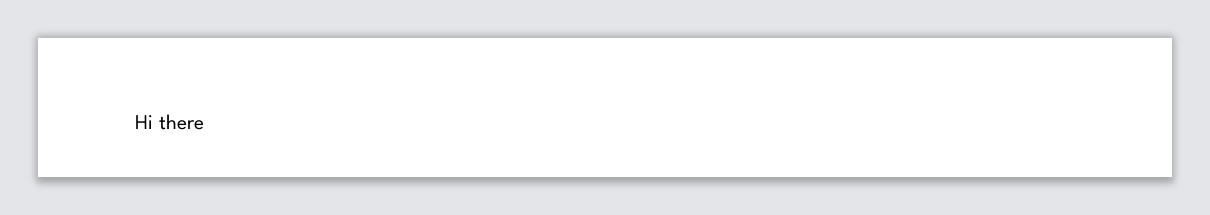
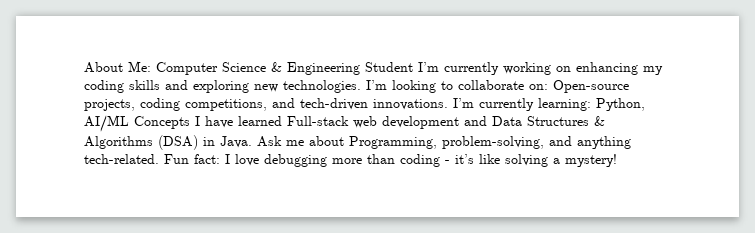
- Hi there
+ About Me: Computer Science & Engineering Student I’m currently working on enhancing my coding skills and exploring new technologies. I’m looking to collaborate on: Open-source projects, coding competitions, and tech-driven innovations. I’m currently learning: Python, AI/ML Concepts I have learned Full-stack web development and Data Structures & Algorithms (DSA) in Java. Ask me about Programming, problem-solving, and anything tech-related. Fun fact: I love debugging more than coding - it’s like solving a mystery!

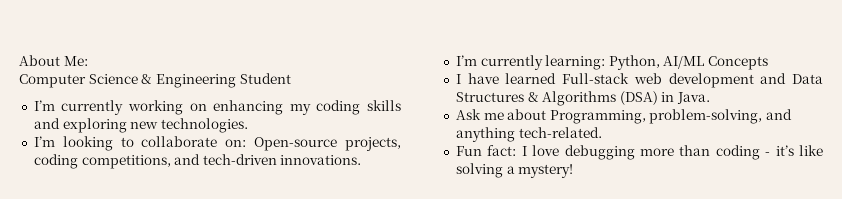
- About Me: Computer Science & Engineering Student I’m currently working on enhancing my coding skills and exploring new technologies. I’m looking to collaborate on:
+ About Me:
+ Computer Science & Engineering Student
+ I’m currently working on enhancing my coding skills and exploring new technologies.
+ I’m looking to collaborate on:
- Open-source projects, coding competitions, and tech-driven innovations. I’m currently learning:
+ Open-source projects, coding competitions, and tech-driven innovations.
+ I’m currently learning:
- Python, AI/ML Concepts I have learned Full-stack web development and Data Structures & Algorithms (DSA) in Java. Ask me about Programming, problem-solving, and anything tech-related. Fun fact:
+ Python, AI/ML Concepts
+ I have learned Full-stack web development and Data Structures & Algorithms (DSA) in Java.
+ Ask me about Programming, problem-solving, and anything tech-related.
+ Fun fact:

